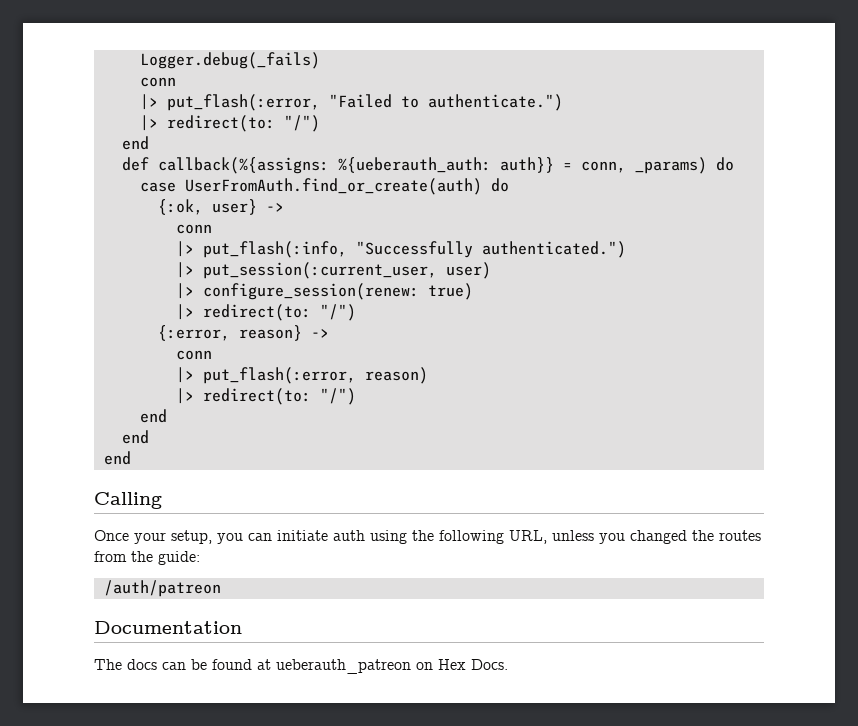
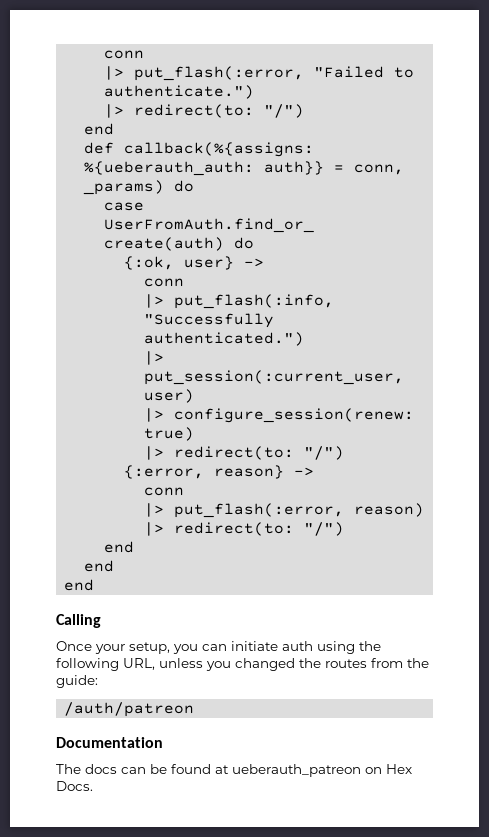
- Logger.debug(_fails)

